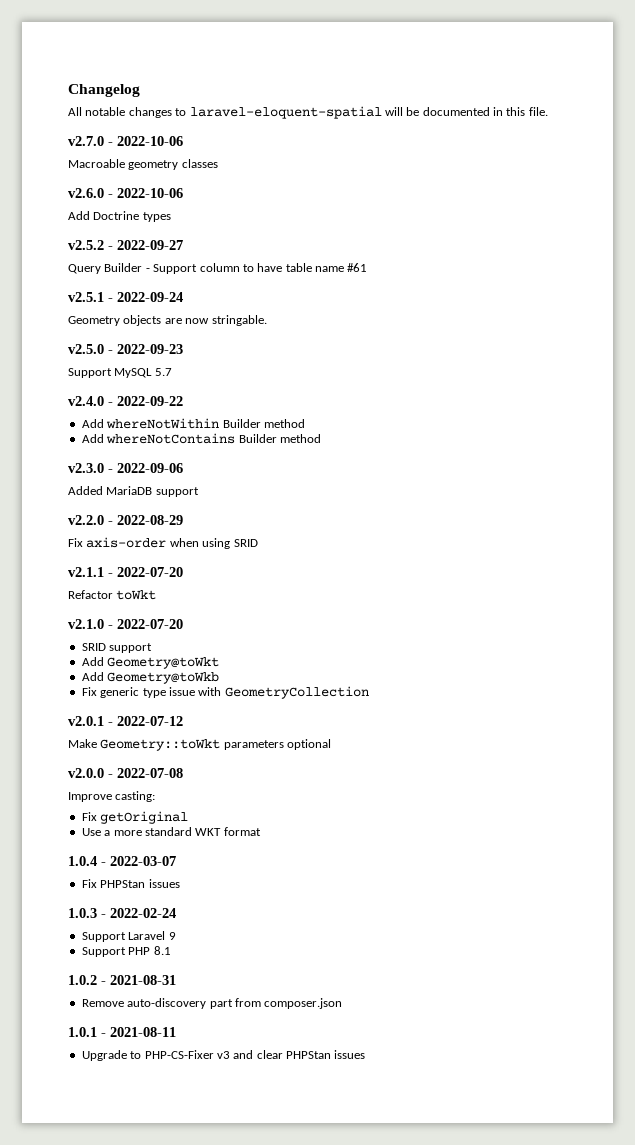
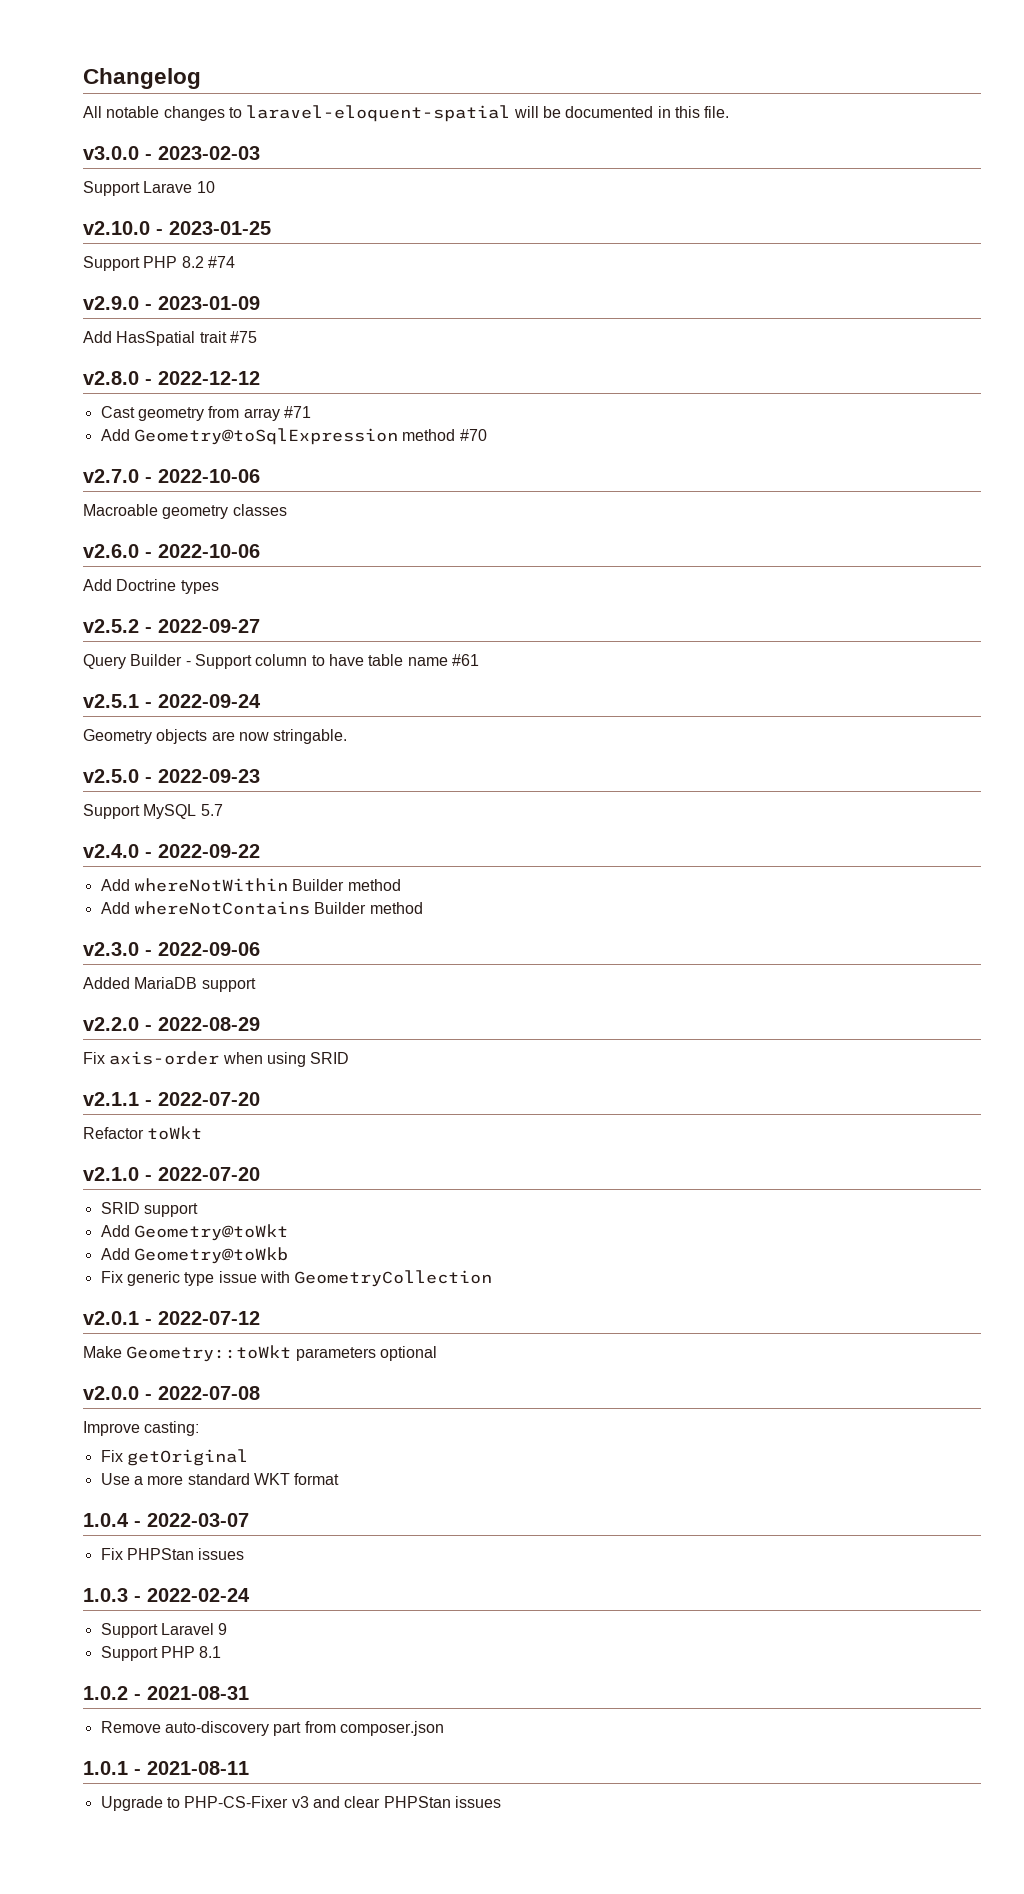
+ v3.0.0 - 2023-02-03
+ Support Larave 10
+ v2.10.0 - 2023-01-25
+ Support PHP 8.2 #74
+ v2.9.0 - 2023-01-09
+ Add HasSpatial trait #75
+ v2.8.0 - 2022-12-12
+ Cast geometry from array #71
+ Add Geometry@toSqlExpression method #70

